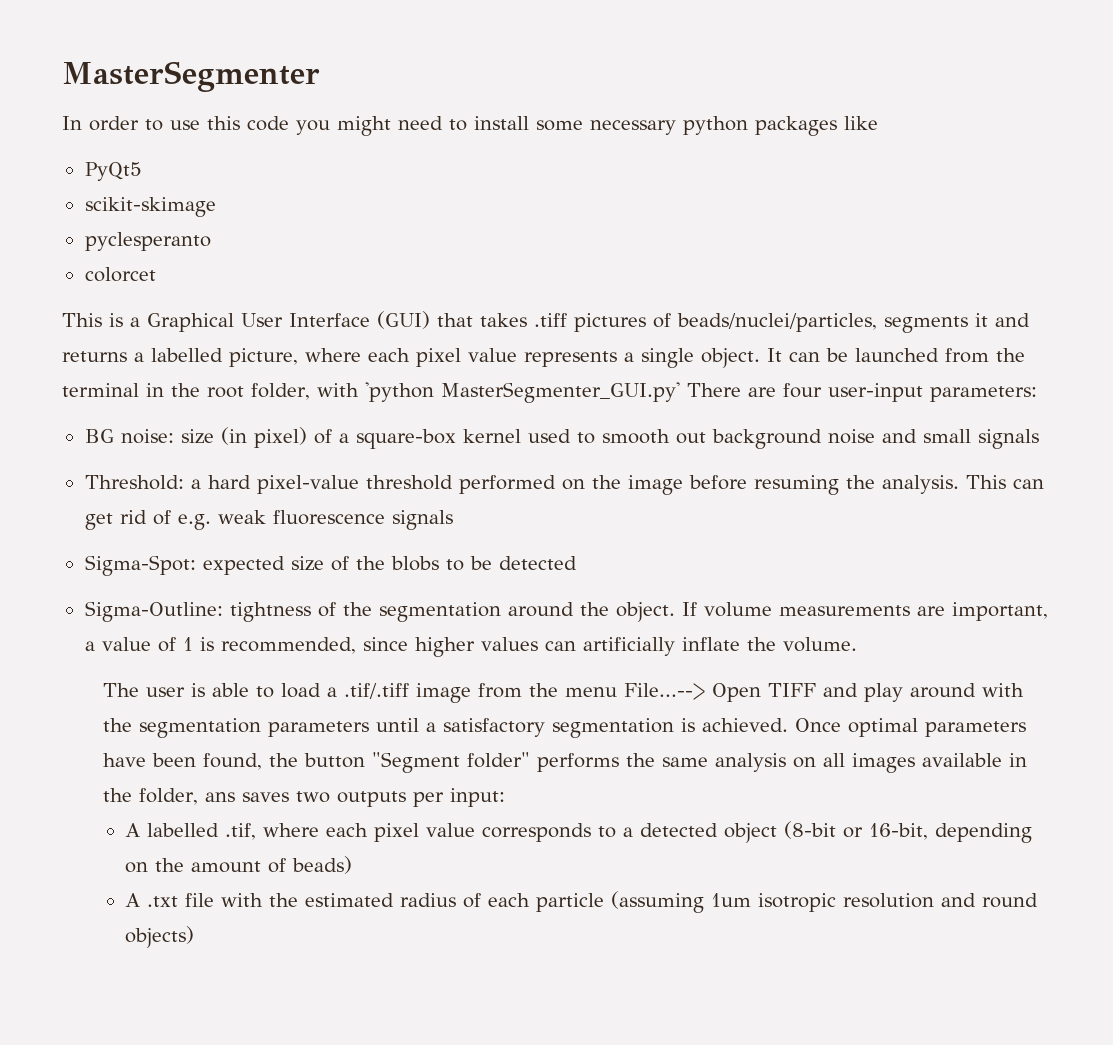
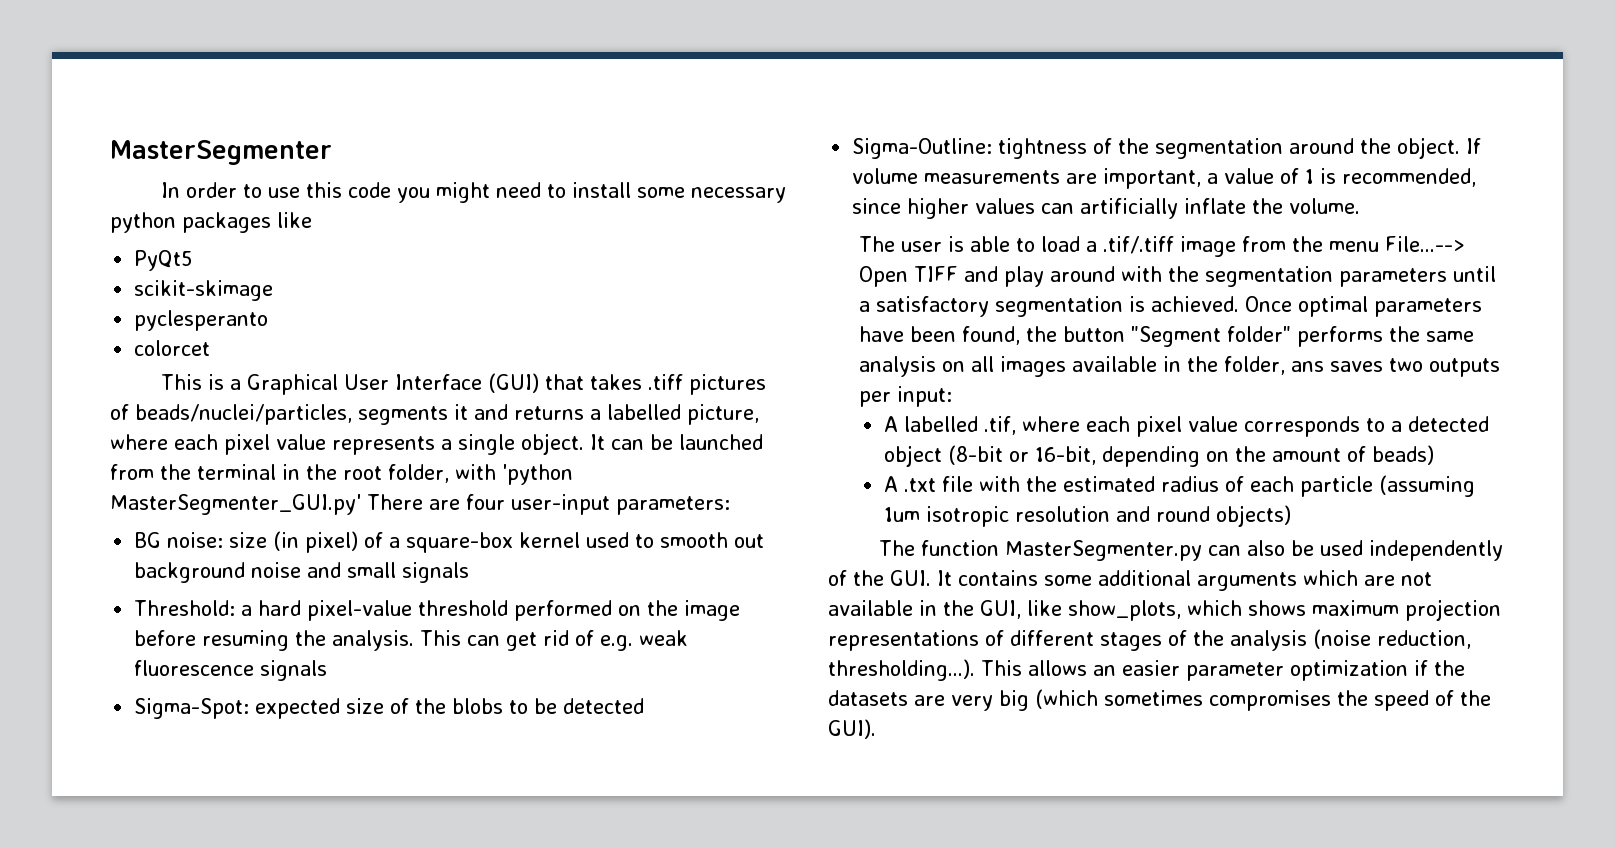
+ The function MasterSegmenter.py can also be used independently of the GUI. It contains some additional arguments which are not available in the GUI, like show_plots, which shows maximum projection representations of different stages of the analysis (noise reduction, thresholding...). This allows an easier parameter optimization if the datasets are very big (which sometimes compromises the speed of the GUI).

